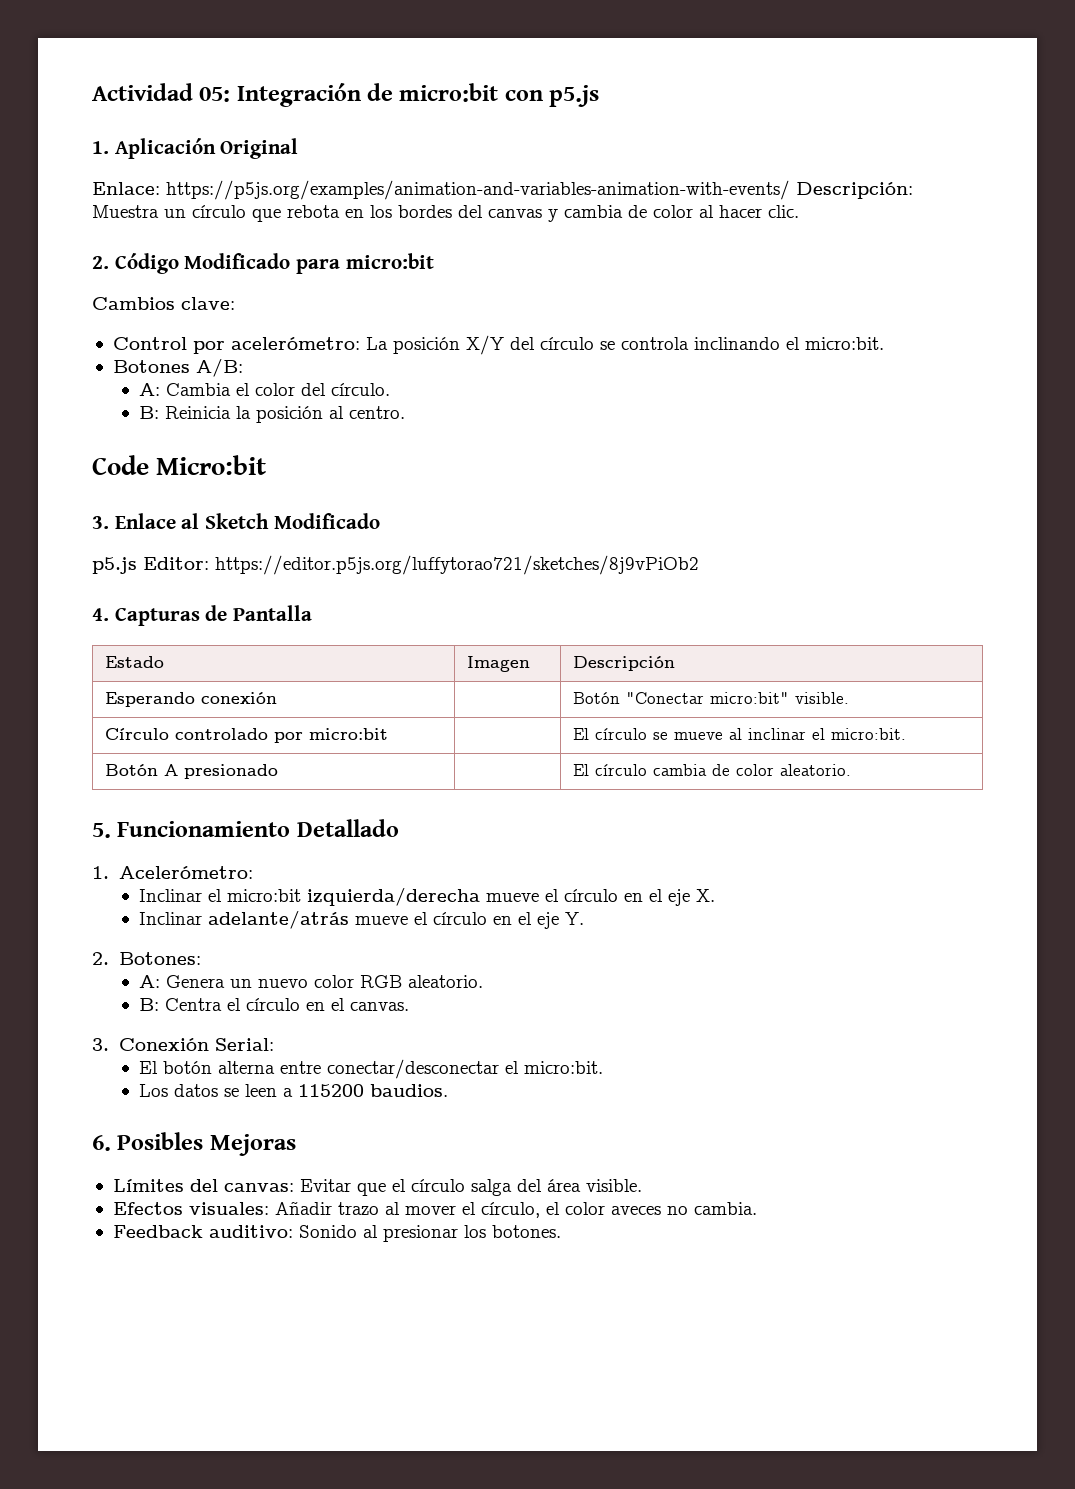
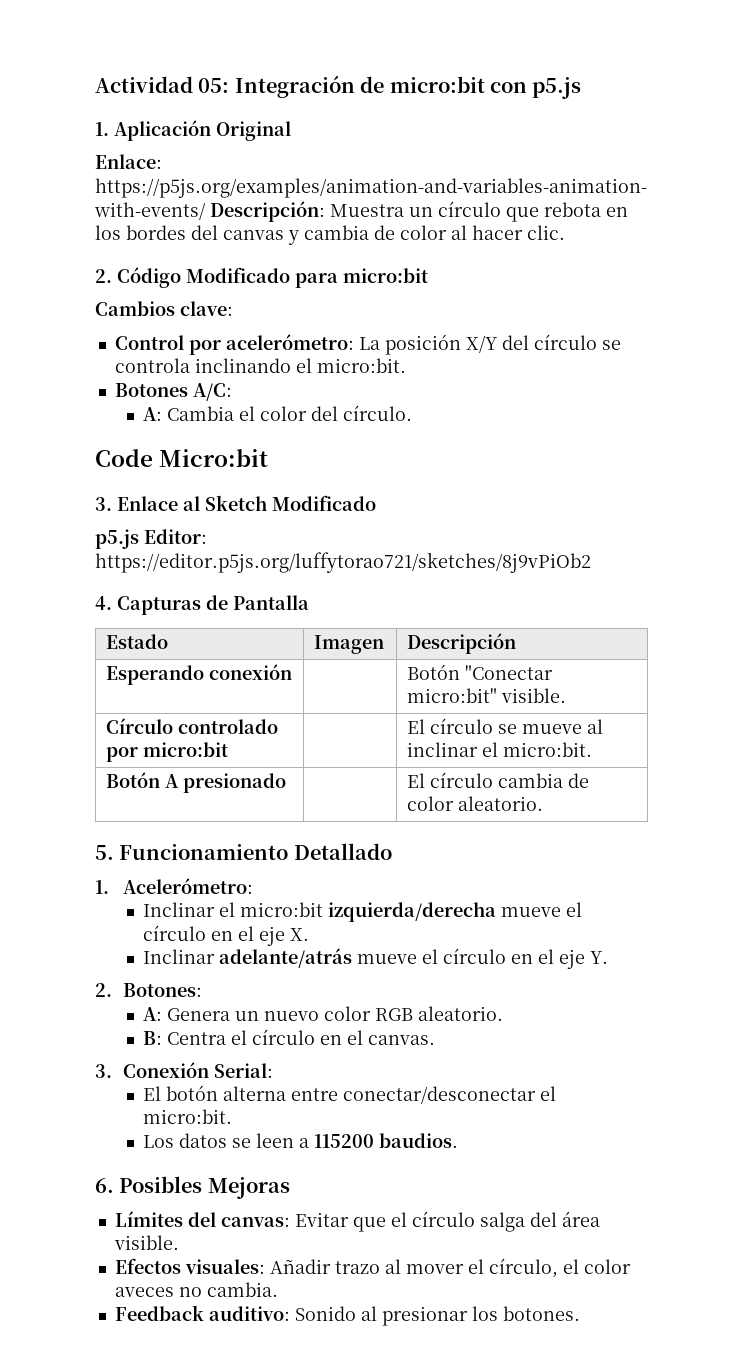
- Botones A/B:
+ Botones A/C:
- B: Reinicia la posición al centro.

